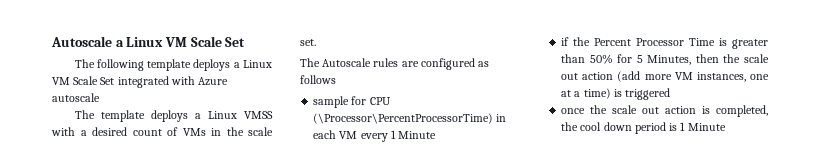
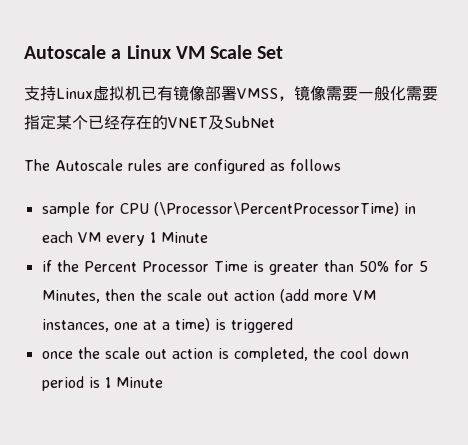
- The following template deploys a Linux VM Scale Set integrated with Azure autoscale
- The template deploys a Linux VMSS with a desired count of VMs in the scale set.
+ 支持Linux虚拟机已有镜像部署VMSS，镜像需要一般化需要指定某个已经存在的VNET及SubNet

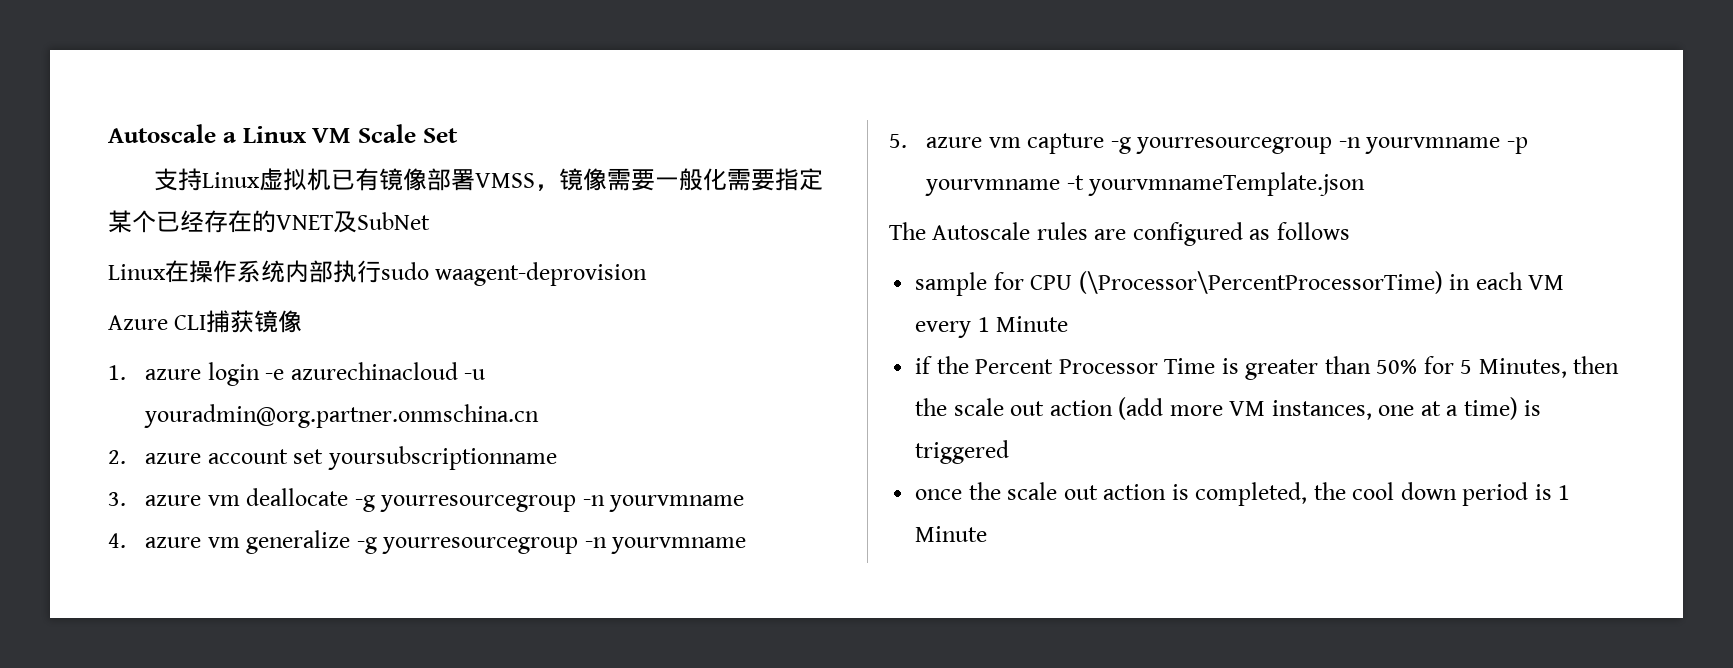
+ Linux在操作系统内部执行sudo waagent-deprovision
+ Azure CLI捕获镜像
+ 1. azure login -e azurechinacloud -u youradmin@org.partner.onmschina.cn
+ 2. azure account set yoursubscriptionname
+ 3. azure vm deallocate -g yourresourcegroup -n yourvmname
+ 4. azure vm generalize -g yourresourcegroup -n yourvmname
+ 5. azure vm capture -g yourresourcegroup -n yourvmname -p yourvmname -t yourvmnameTemplate.json

